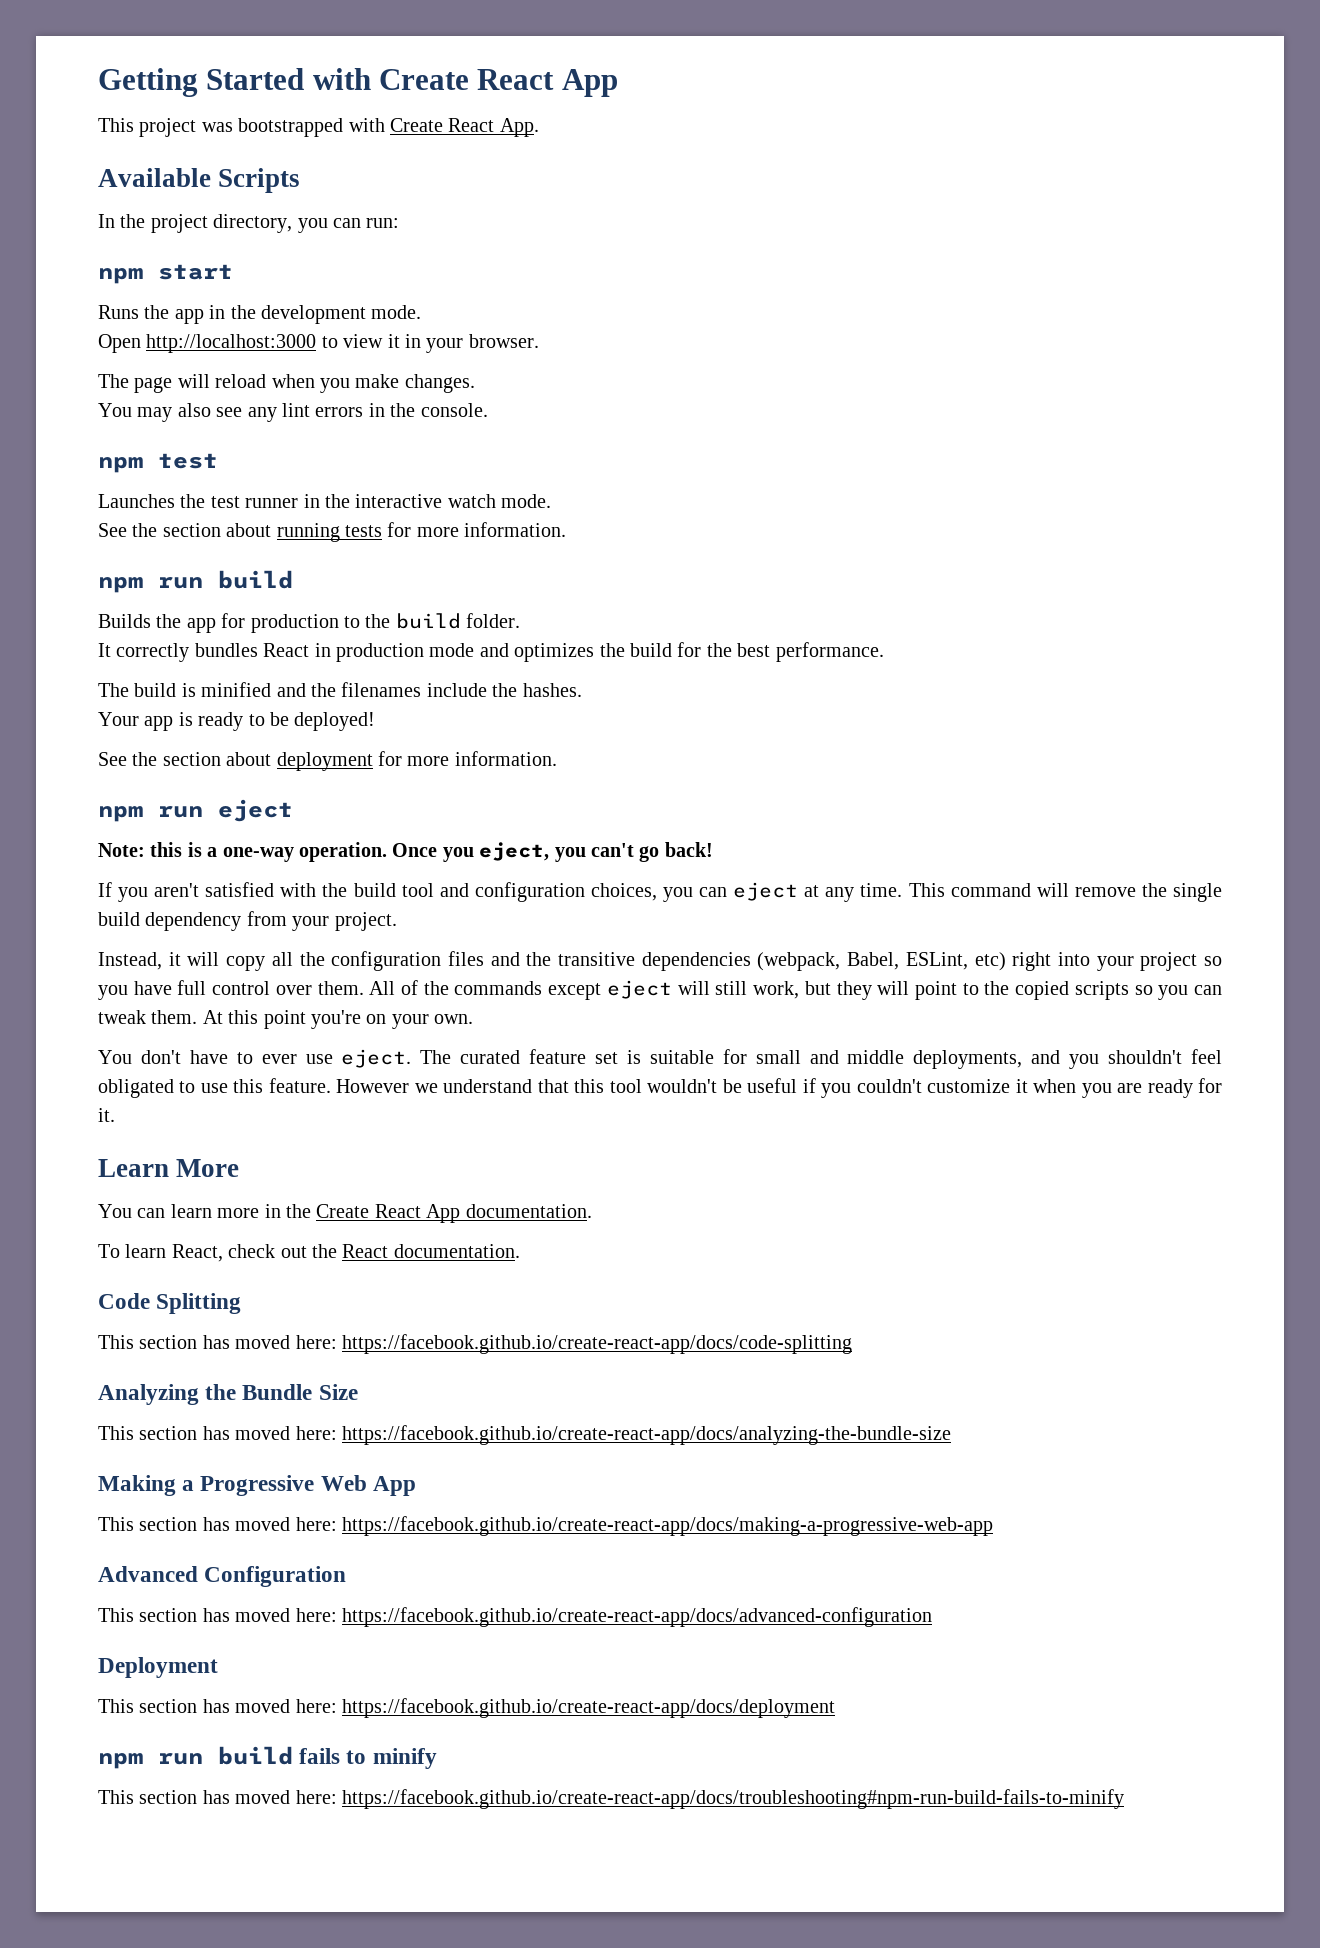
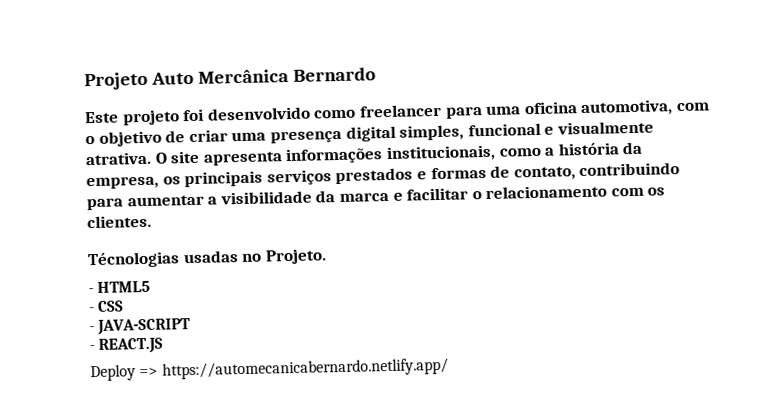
- Getting Started with Create React App
- This project was bootstrapped with Create React App.
- Available Scripts
- In the project directory, you can run:
- npm start
- Runs the app in the development mode.
- Open http://localhost:3000 to view it in your browser.
- The page will reload when you make changes.
- You may also see any lint errors in the console.
- npm test
- Launches the test runner in the interactive watch mode.
- See the section about running tests for more information.
- npm run build
- Builds the app for production to the build folder.
- It correctly bundles React in production mode and optimizes the build for the best performance.
- The build is minified and the filenames include the hashes.
- Your app is ready to be deployed!
- See the section about deployment for more information.
- npm run eject
- Note: this is a one-way operation. Once you eject, you can't go back!
- If you aren't satisfied with the build tool and configuration choices, you can eject at any time. This command will remove the single build dependency from your project.
- Instead, it will copy all the configuration files and the transitive dependencies (webpack, Babel, ESLint, etc) right into your project so you have full control over them. All of the commands except eject will still work, but they will point to the copied scripts so you can tweak them. At this point you're on your own.
- You don't have to ever use eject. The curated feature set is suitable for small and middle deployments, and you shouldn't feel obligated to use this feature. However we understand that this tool wouldn't be useful if you couldn't customize it when you are ready for it.
- Learn More
- You can learn more in the Create React App documentation.
- To learn React, check out the React documentation.
- Code Splitting
- This section has moved here: https://facebook.github.io/create-react-app/docs/code-splitting
- Analyzing the Bundle Size
- This section has moved here: https://facebook.github.io/create-react-app/docs/analyzing-the-bundle-size
- Making a Progressive Web App
- This section has moved here: https://facebook.github.io/create-react-app/docs/making-a-progressive-web-app
- Advanced Configuration
- This section has moved here: https://facebook.github.io/create-react-app/docs/advanced-configuration
- Deployment
- This section has moved here: https://facebook.github.io/create-react-app/docs/deployment
- npm run build fails to minify
- This section has moved here: https://facebook.github.io/create-react-app/docs/troubleshooting#npm-run-build-fails-to-minify
+ Projeto Auto Mercânica Bernardo
+ Este projeto foi desenvolvido como freelancer para uma oficina automotiva, com o objetivo de criar uma presença digital simples, funcional e visualmente atrativa. O site apresenta informações institucionais, como a história da empresa, os principais serviços prestados e formas de contato, contribuindo para aumentar a visibilidade da marca e facilitar o relacionamento com os clientes.
+ Técnologias usadas no Projeto.
+ - HTML5
+ - CSS
+ - JAVA-SCRIPT
+ - REACT.JS
+ Deploy => https://automecanicabernardo.netlify.app/

